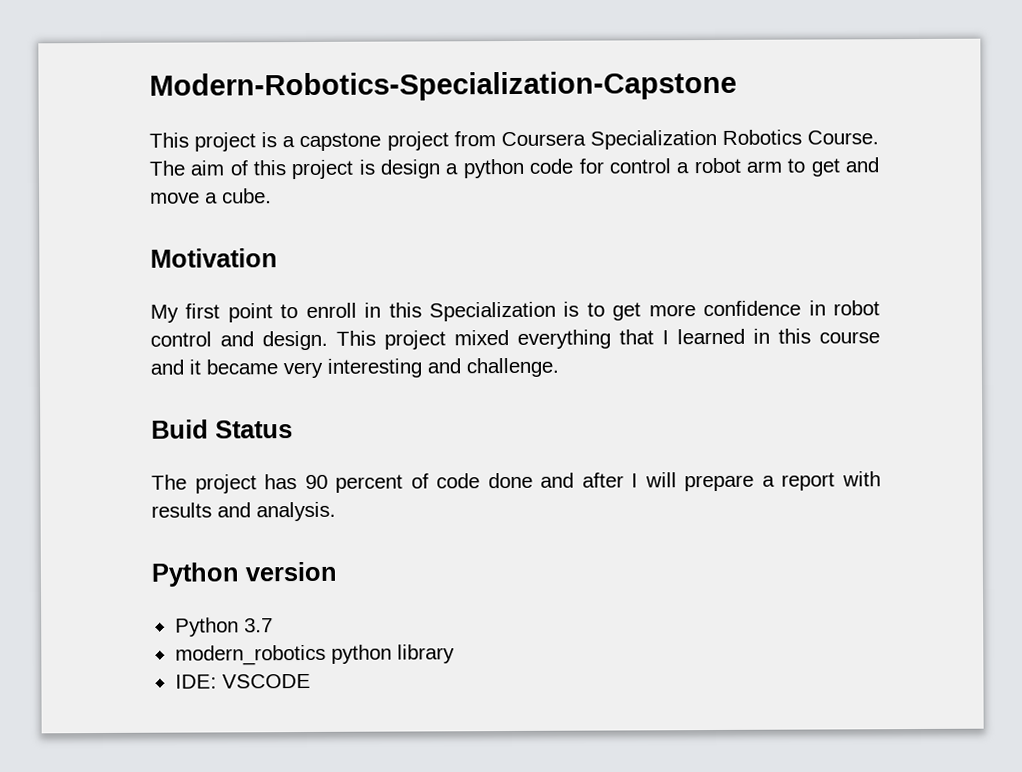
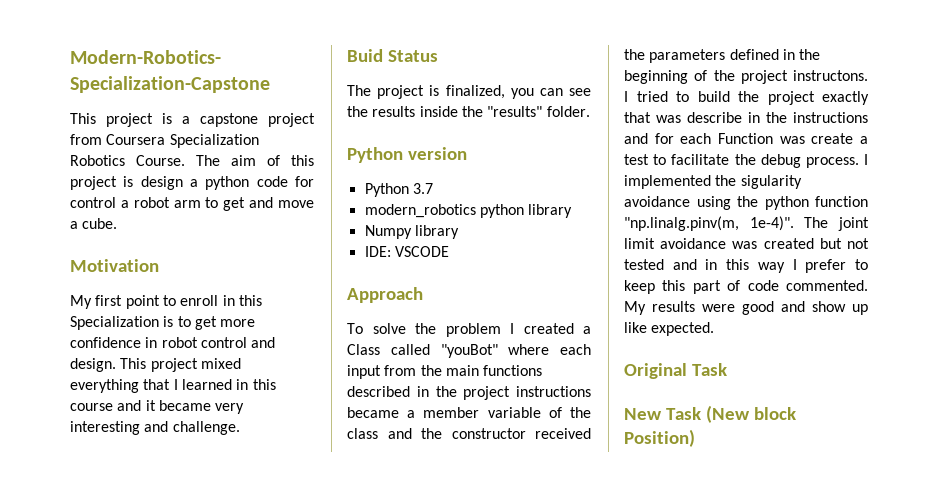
- The project has 90 percent of code done and after I will prepare a report with results and analysis.
+ The project is finalized, you can see the results inside the "results" folder.
+ Numpy library
+ Approach
+ To solve the problem I created a Class called "youBot" where each input from the main functions described in the project instructions became a member variable of the class and the constructor received the parameters defined in the beginning of the project instructons. I tried to build the project exactly that was describe in the instructions and for each Function was create a test to facilitate the debug process. I implemented the sigularity avoidance using the python function "np.linalg.pinv(m, 1e-4)". The joint limit avoidance was created but not tested and in this way I prefer to keep this part of code commented. My results were good and show up like expected.
+ Original Task
+ New Task (New block Position)

